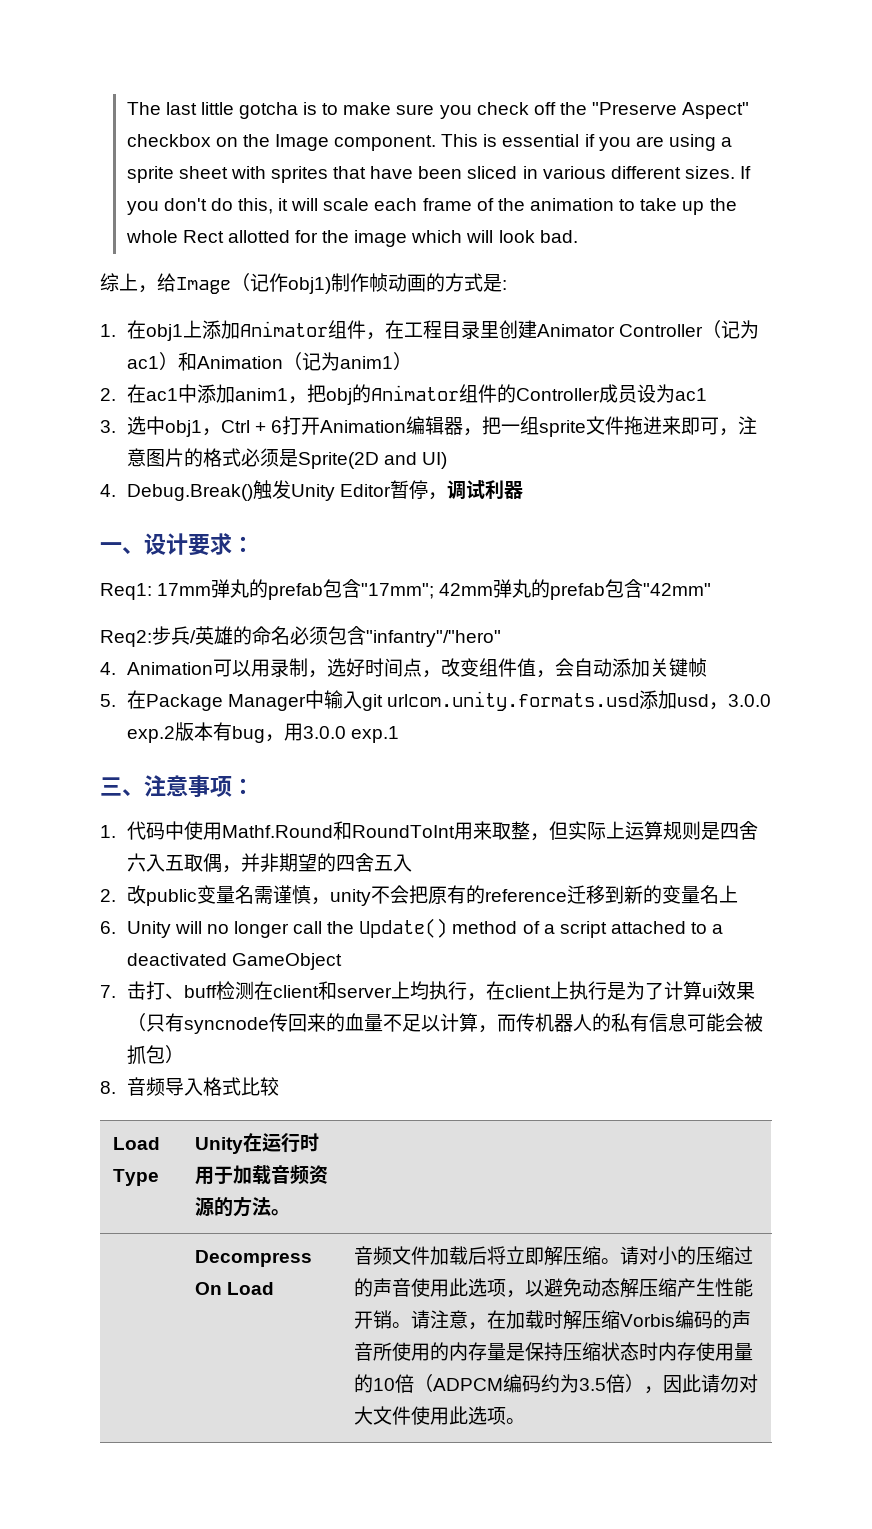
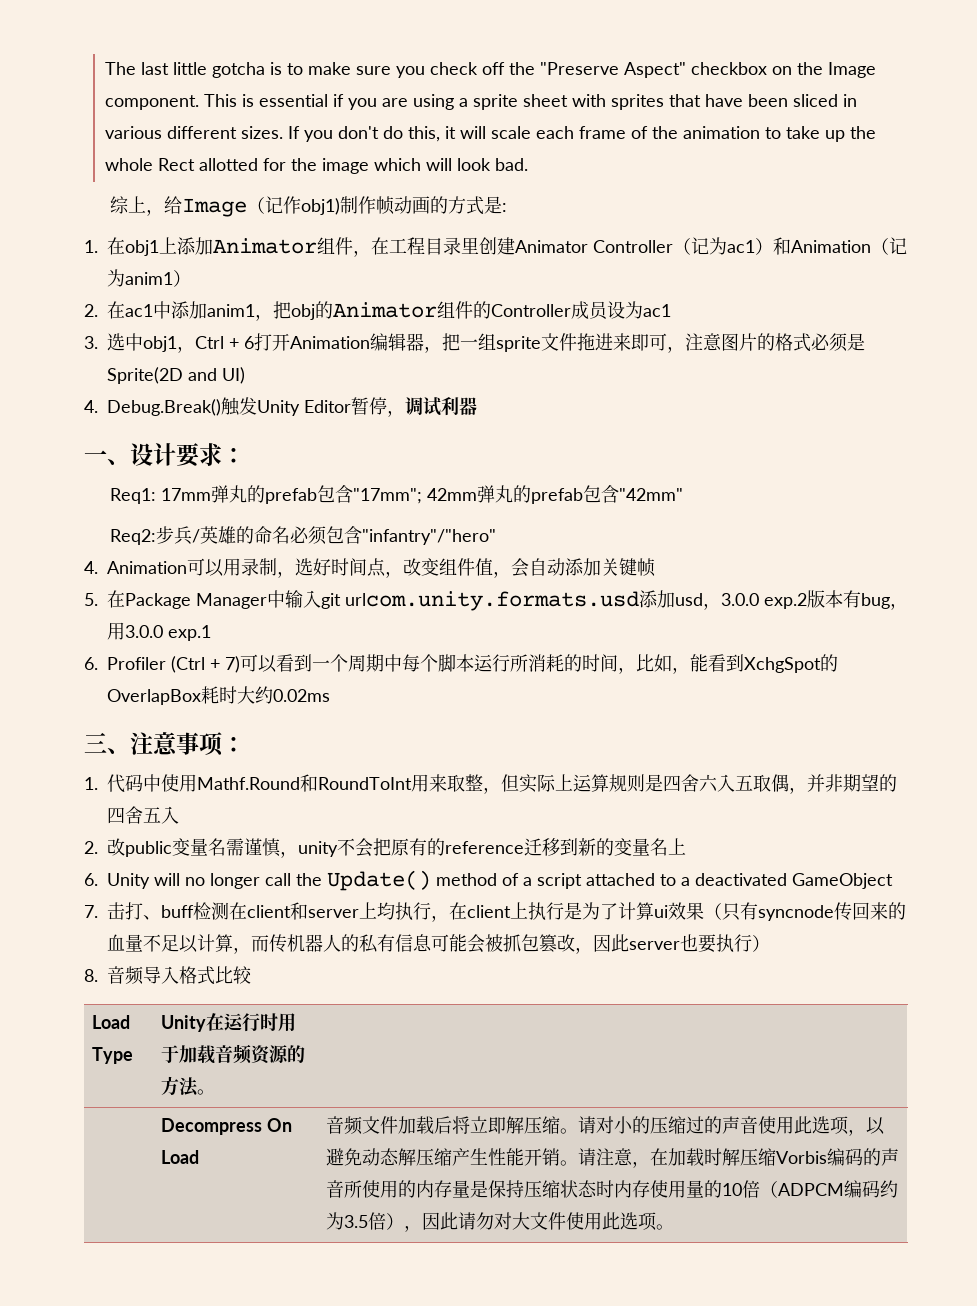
+ 6. Profiler (Ctrl + 7)可以看到一个周期中每个脚本运行所消耗的时间，比如，能看到XchgSpot的OverlapBox耗时大约0.02ms
- 7.击打、buff检测在client和server上均执行，在client上执行是为了计算ui效果（只有syncnode传回来的血量不足以计算，而传机器人的私有信息可能会被抓包）
+ 7.击打、buff检测在client和server上均执行，在client上执行是为了计算ui效果（只有syncnode传回来的血量不足以计算，而传机器人的私有信息可能会被抓包篡改，因此server也要执行）

